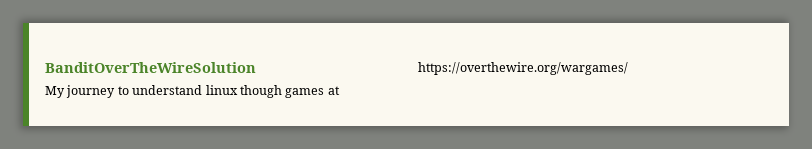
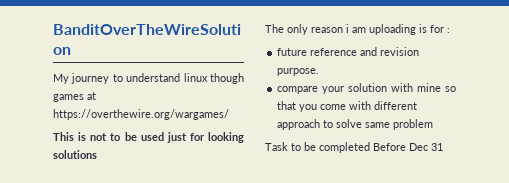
+ This is not to be used just for looking solutions
+ The only reason i am uploading is for :
+ future reference and revision purpose.
+ compare your solution with mine so that you come with different approach to solve same problem
+ Task to be completed Before Dec 31

